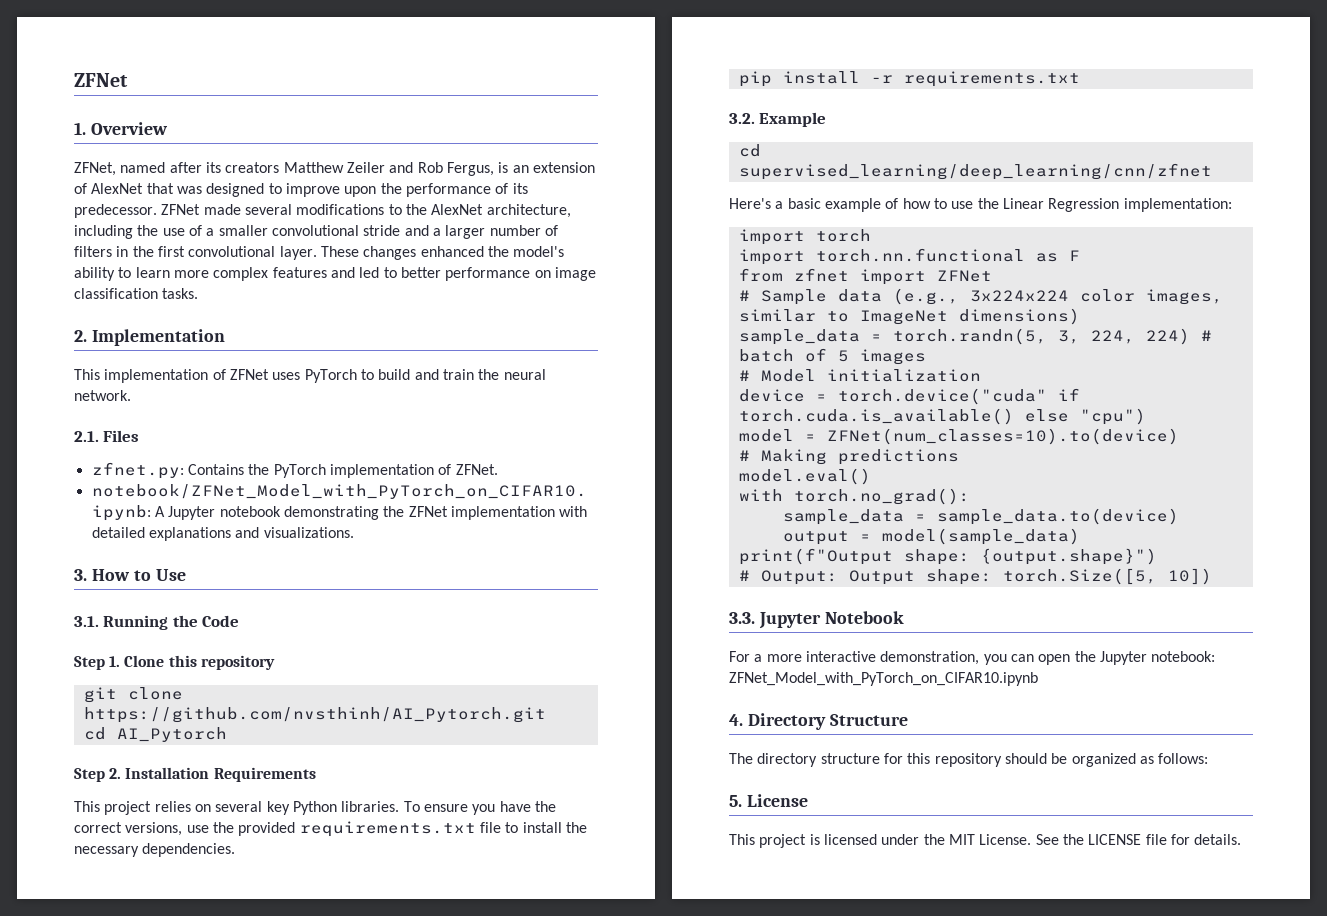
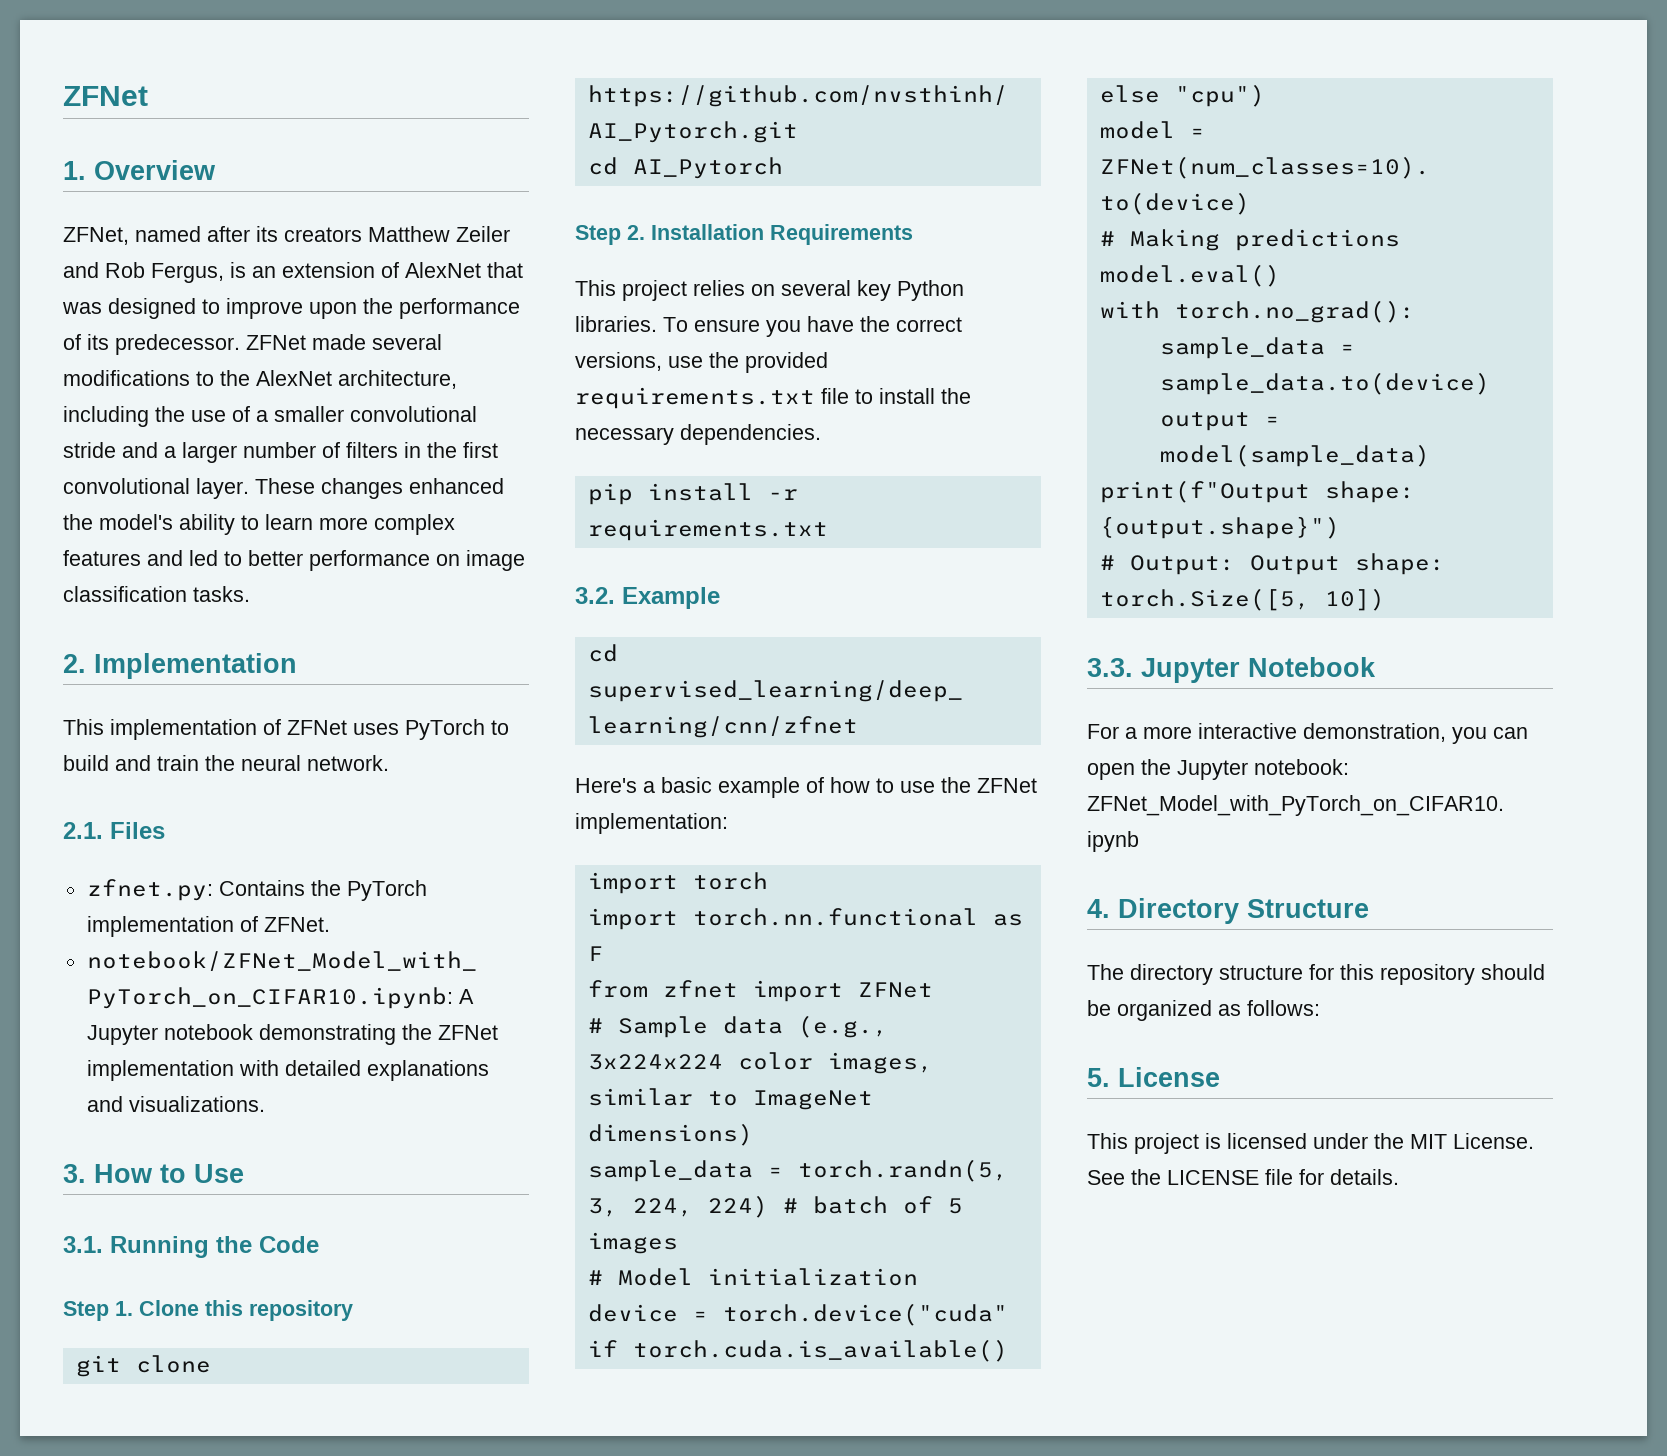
- Here's a basic example of how to use the Linear Regression implementation:
+ Here's a basic example of how to use the ZFNet implementation:

